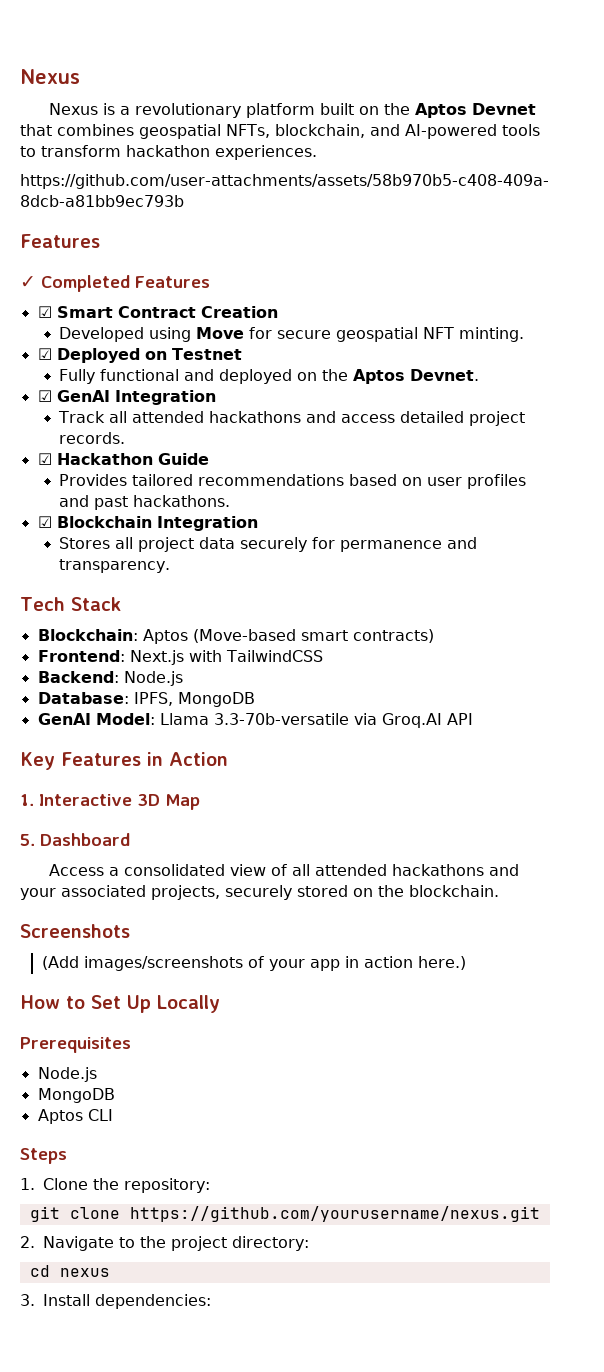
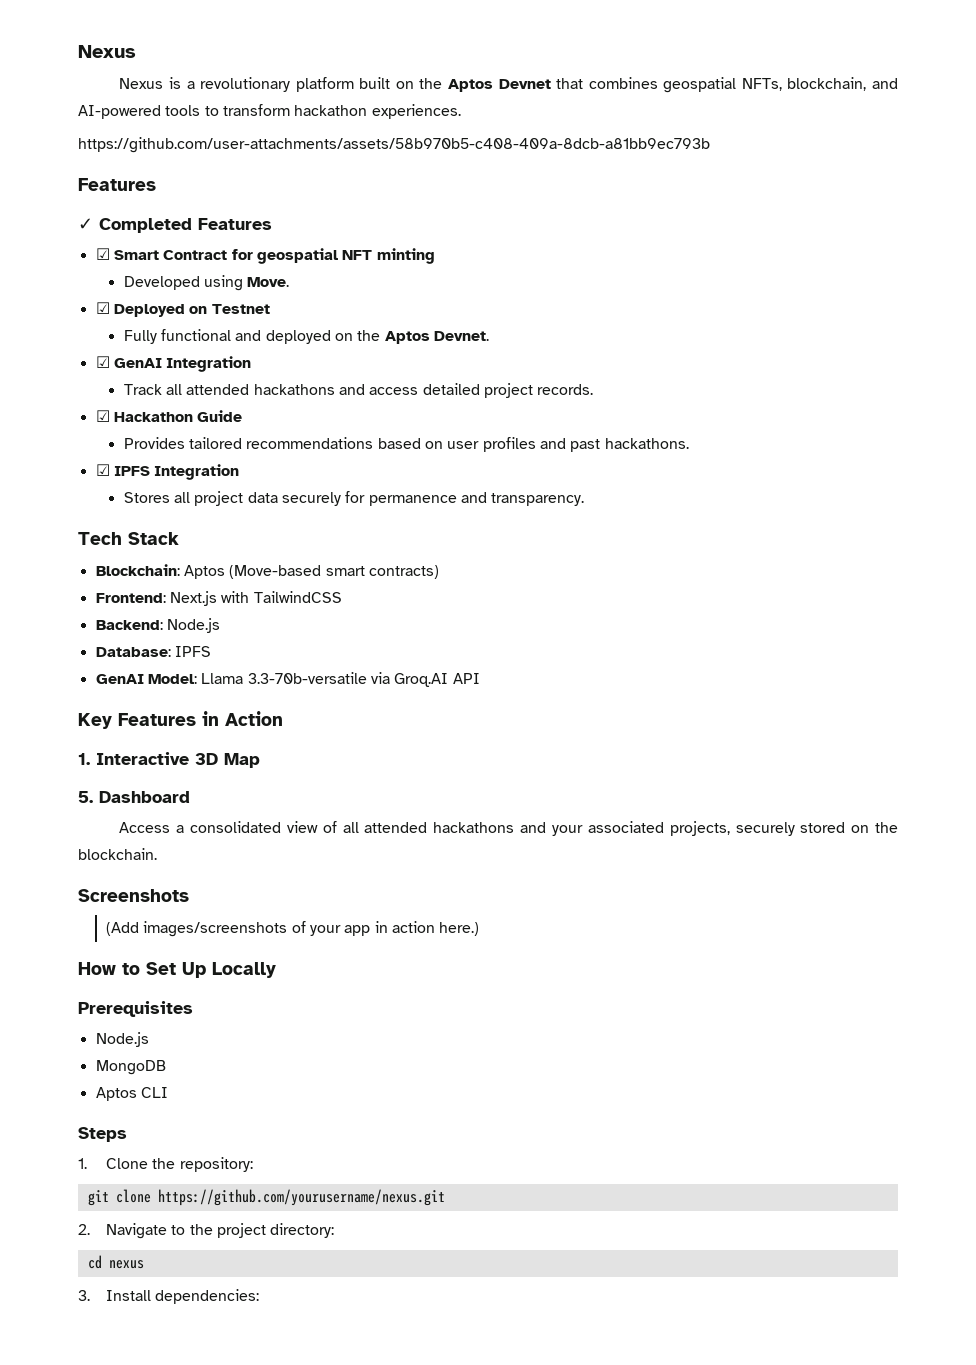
- ☑ Smart Contract Creation
- Developed using Move for secure geospatial NFT minting.
+ ☑ Smart Contract for geospatial NFT minting
+ Developed using Move.
- ☑ Blockchain Integration
+ ☑ IPFS Integration
- Database: IPFS, MongoDB
+ Database: IPFS

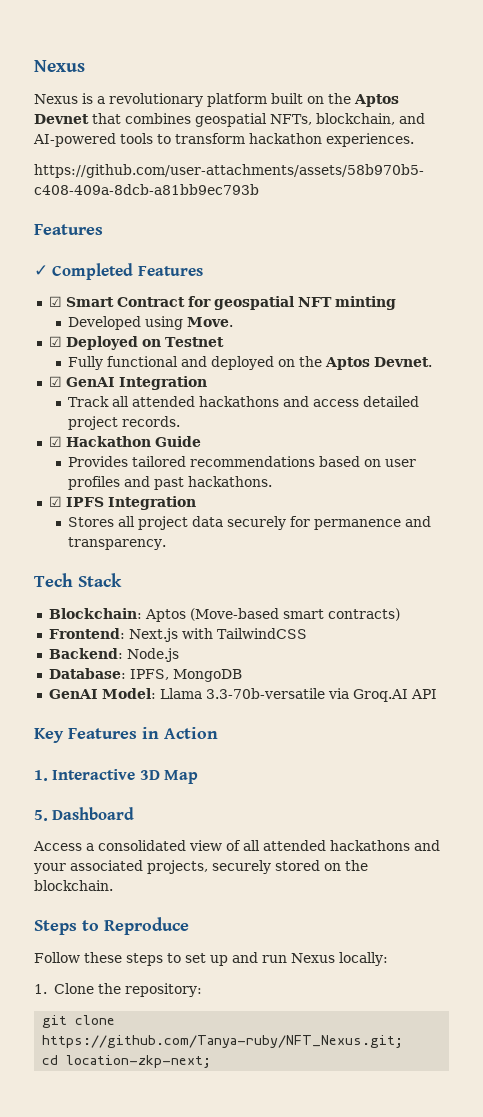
- Database: IPFS
+ Database: IPFS, MongoDB
- Screenshots
- (Add images/screenshots of your app in action here.)
- How to Set Up Locally
- Prerequisites
- Node.js
- MongoDB
- Aptos CLI
- Steps
+ Steps to Reproduce
+ Follow these steps to set up and run Nexus locally:
- git clone https://github.com/yourusername/nexus.git
- 2. Navigate to the project directory:
- cd nexus
- 3. Install dependencies:
+ git clone https://github.com/Tanya-ruby/NFT_Nexus.git;
+ cd location-zkp-next;

